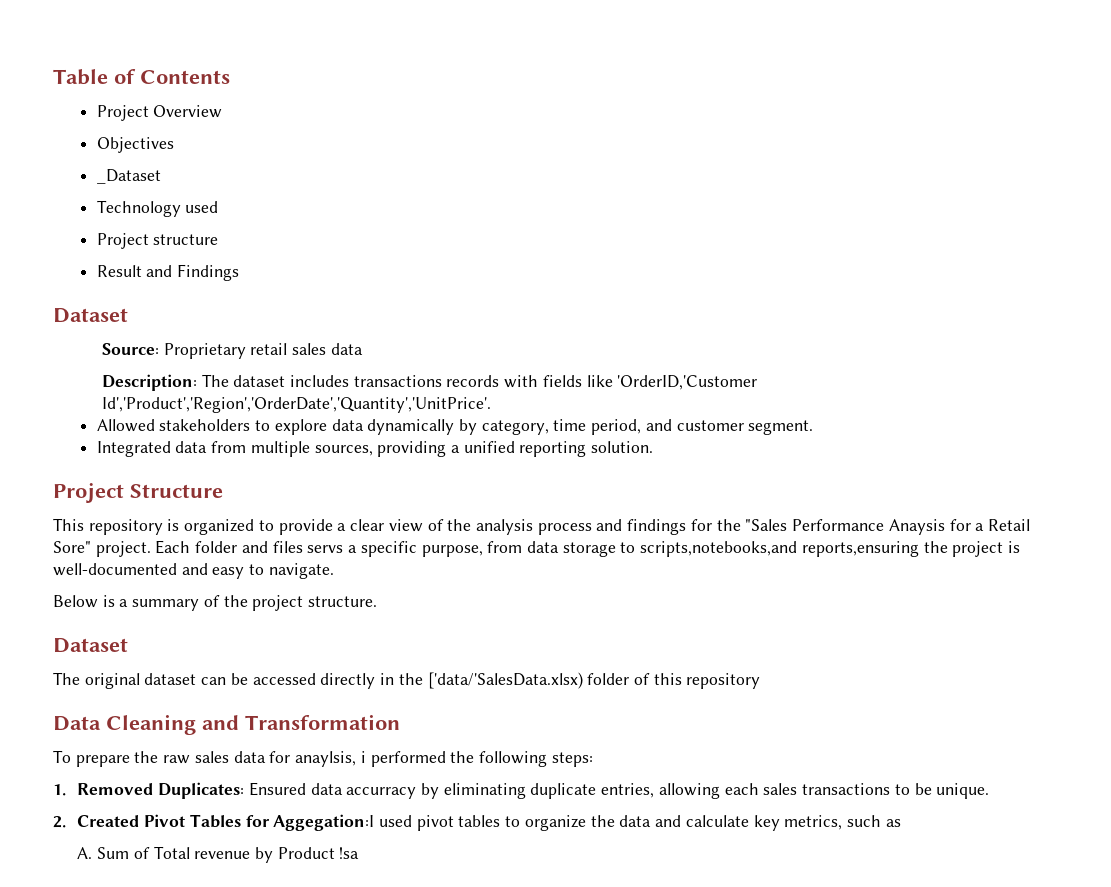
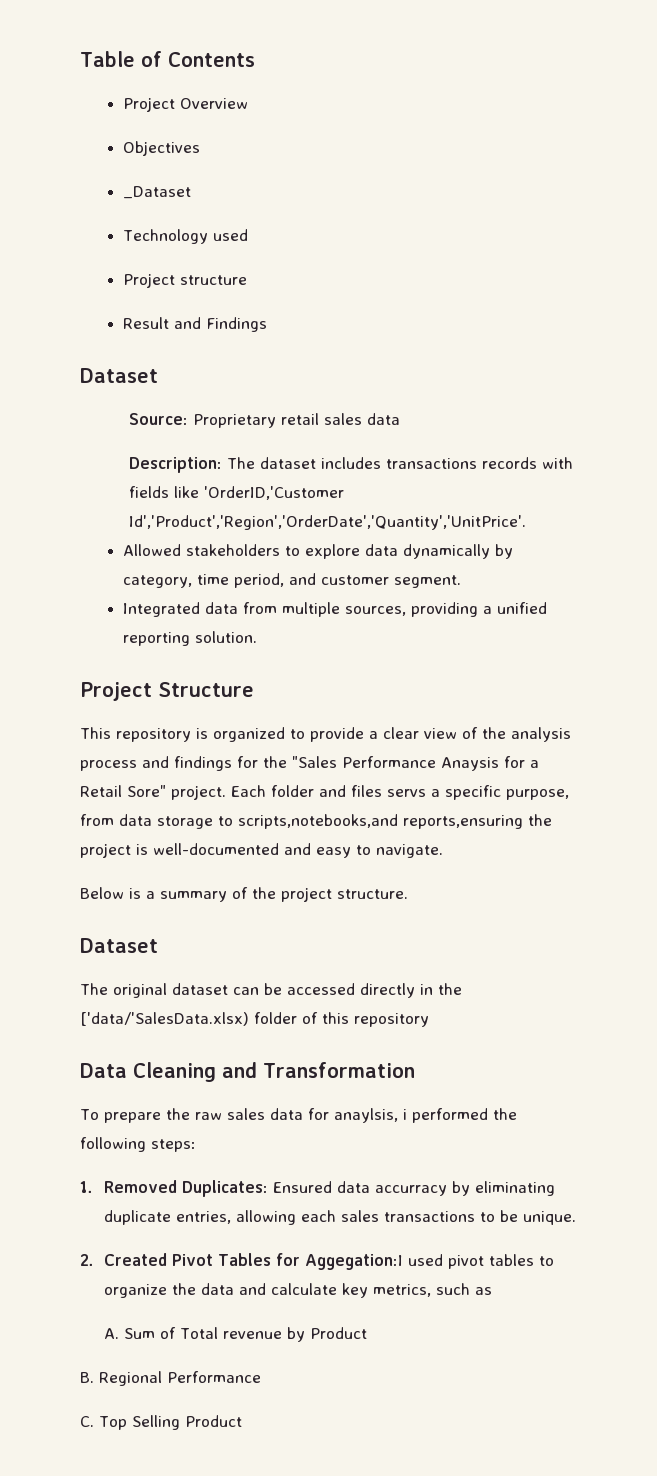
- A. Sum of Total revenue by Product !sa
+ A. Sum of Total revenue by Product
+ B. Regional Performance
+ C. Top Selling Product

